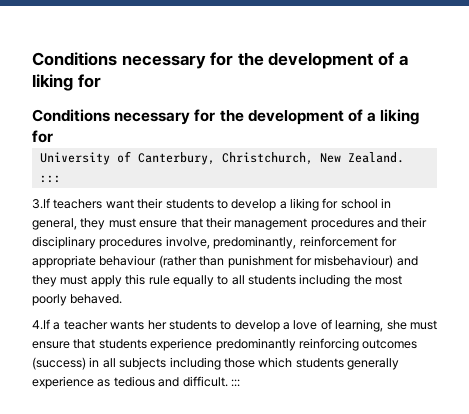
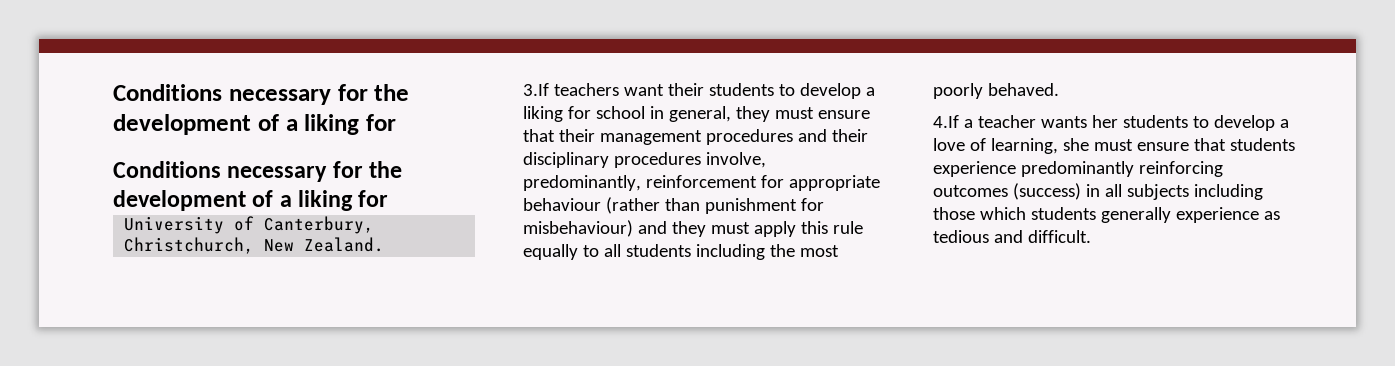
- University of Canterbury, Christchurch, New Zealand. :::
+ University of Canterbury, Christchurch, New Zealand.
- 4.If a teacher wants her students to develop a love of learning, she must ensure that students experience predominantly reinforcing outcomes (success) in all subjects including those which students generally experience as tedious and difficult. :::
+ 4.If a teacher wants her students to develop a love of learning, she must ensure that students experience predominantly reinforcing outcomes (success) in all subjects including those which students generally experience as tedious and difficult.

